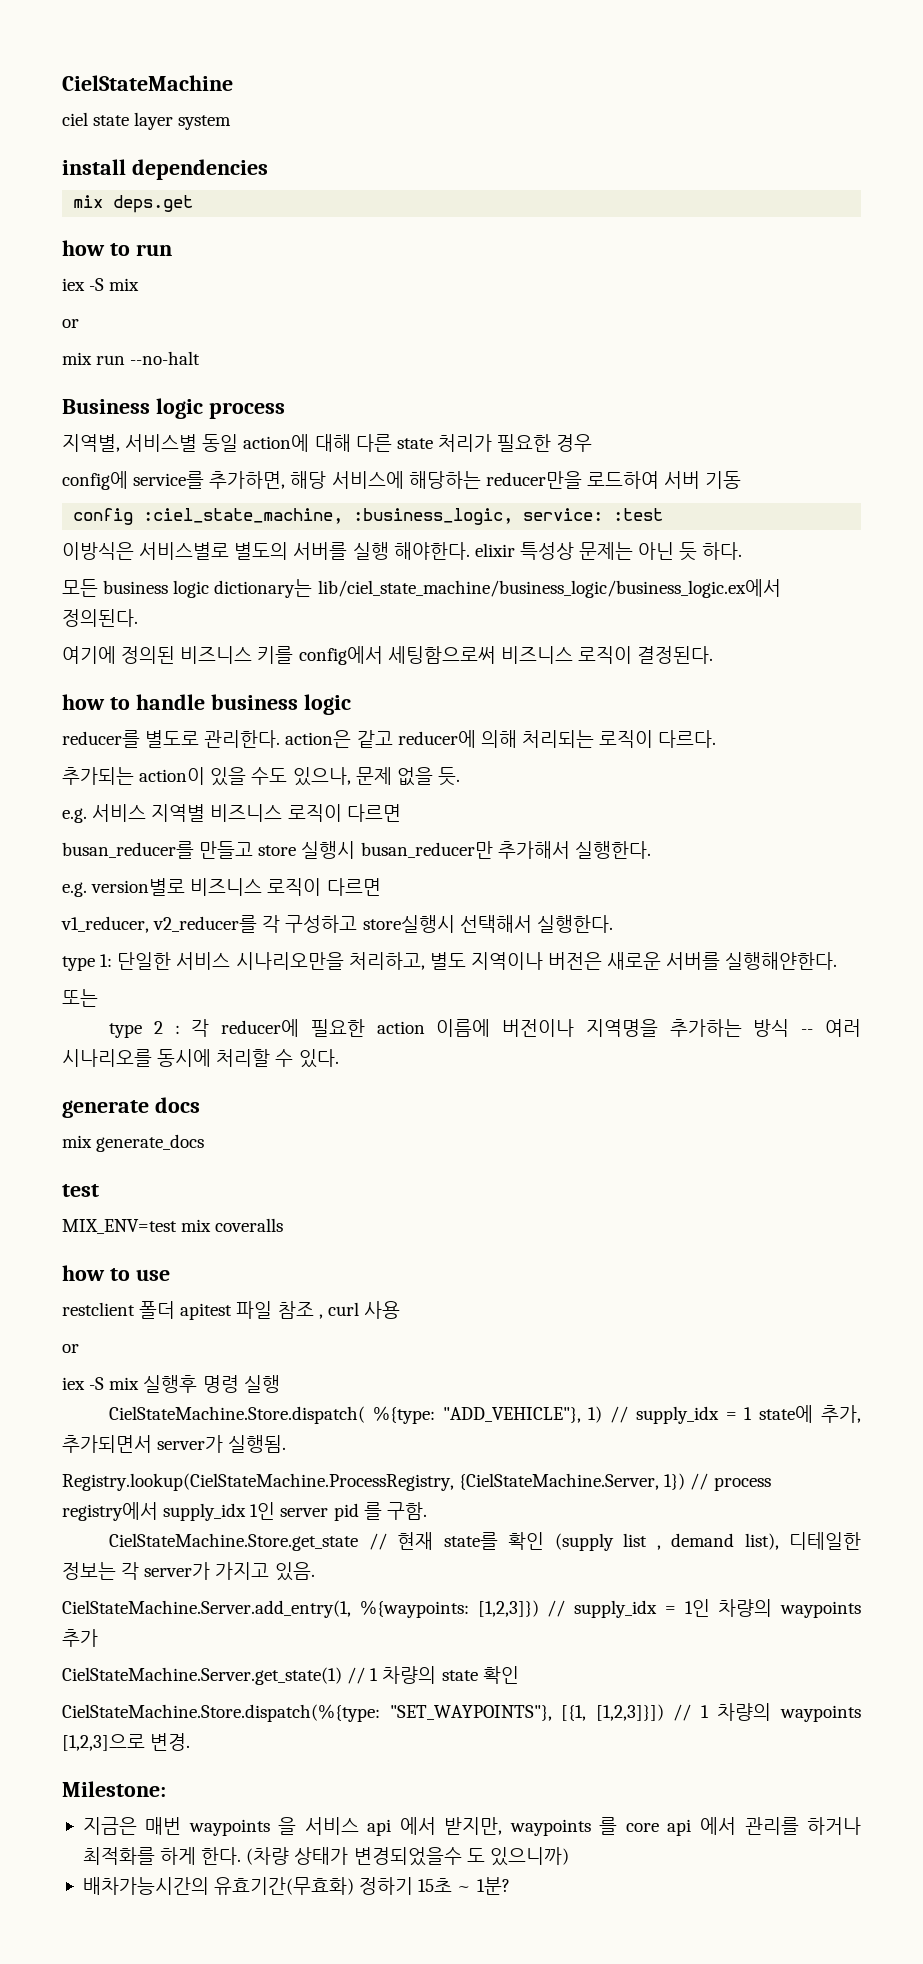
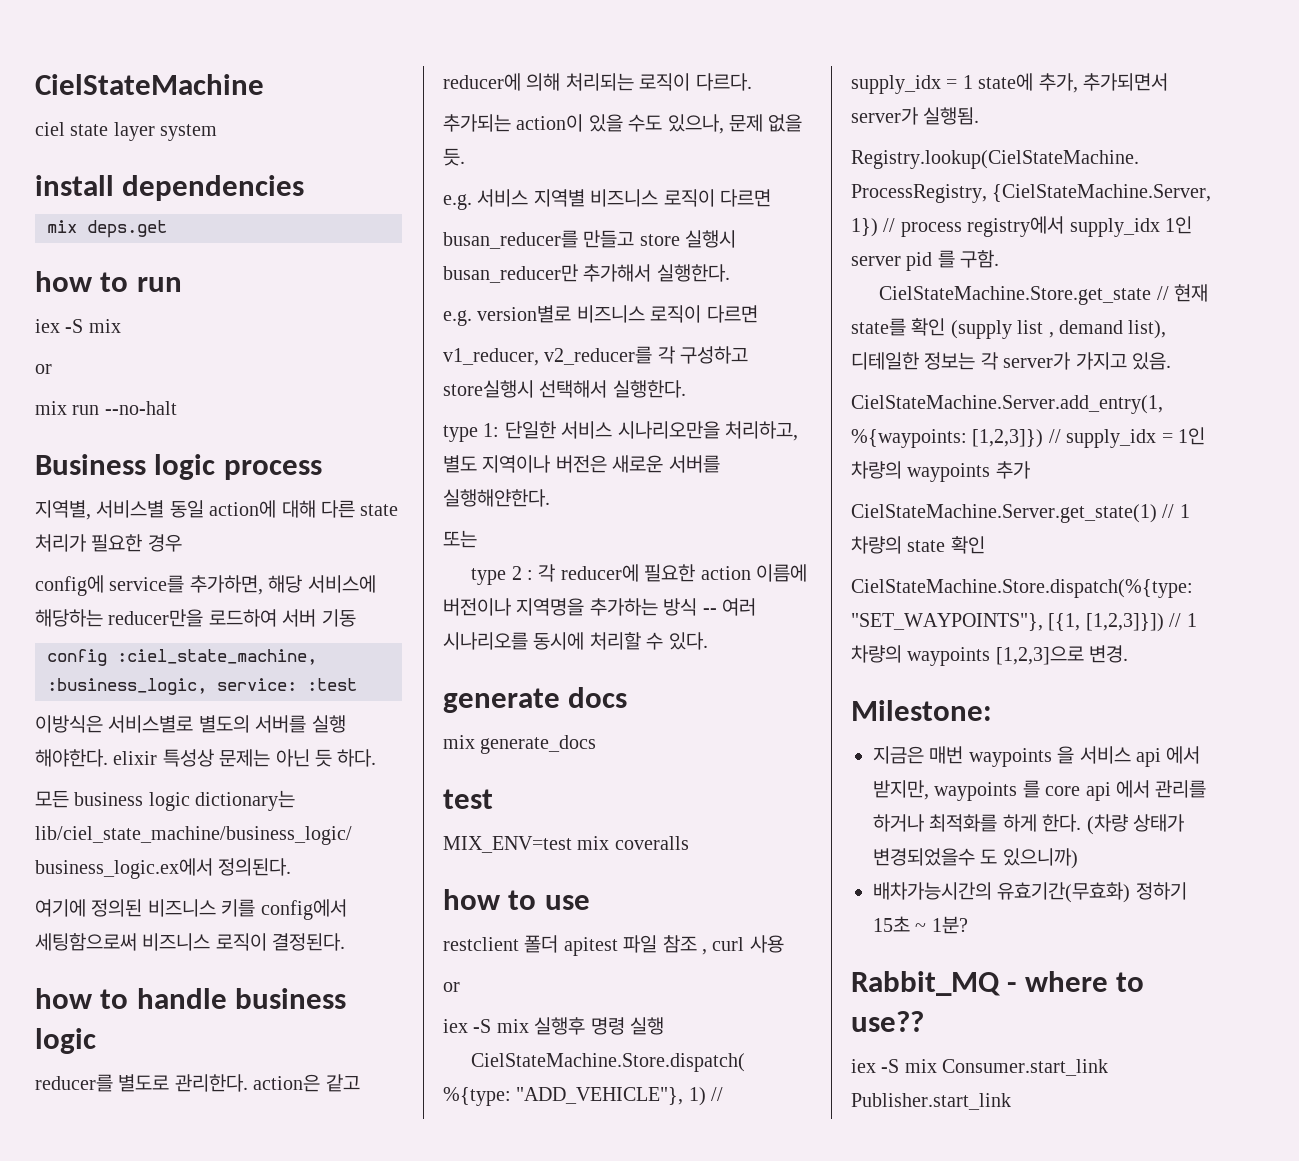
+ Rabbit_MQ - where to use??
+ iex -S mix Consumer.start_link Publisher.start_link

